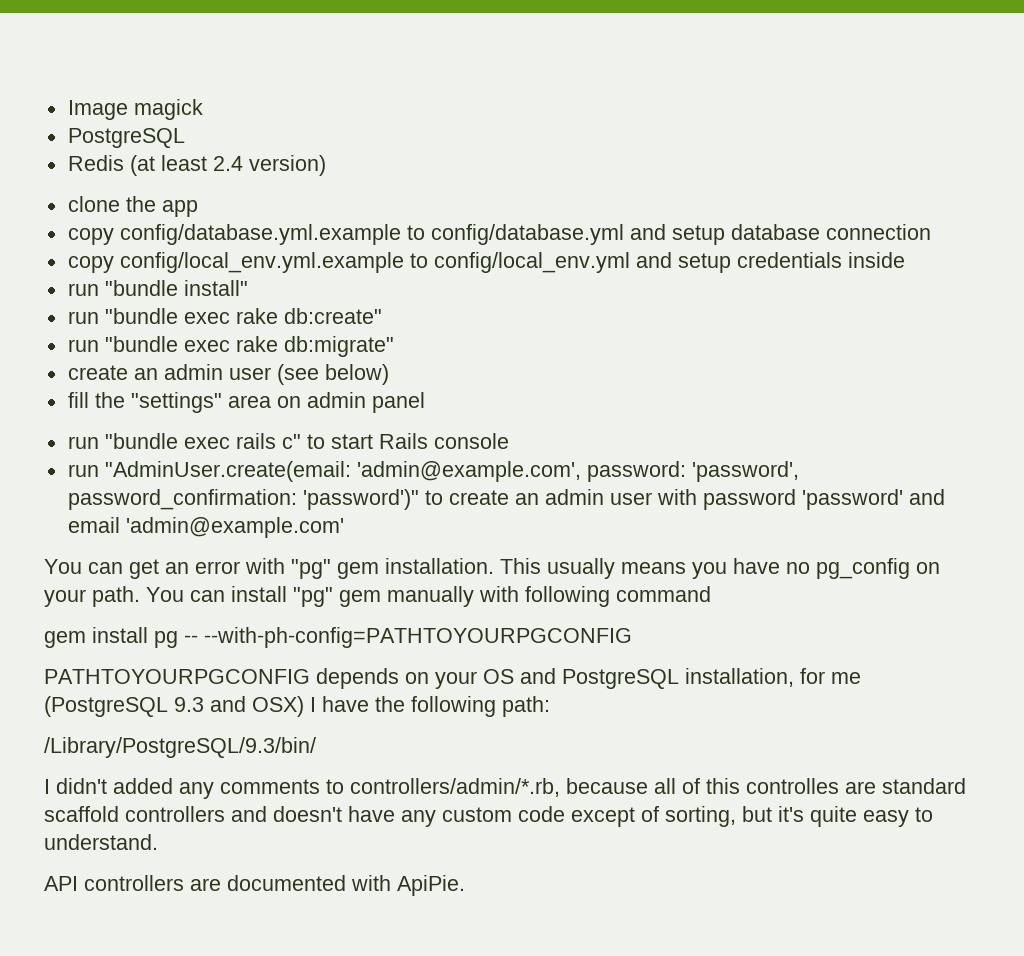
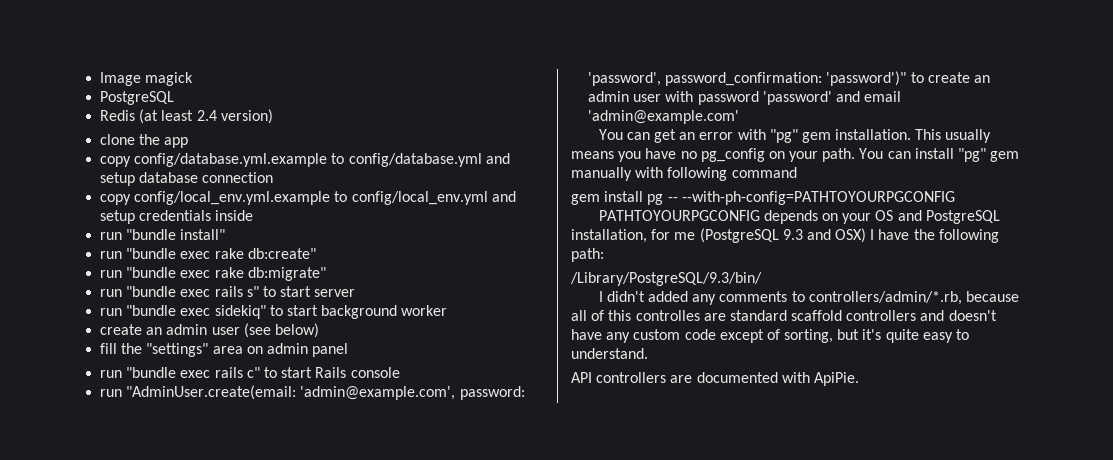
+ run "bundle exec rails s" to start server
+ run "bundle exec sidekiq" to start background worker

